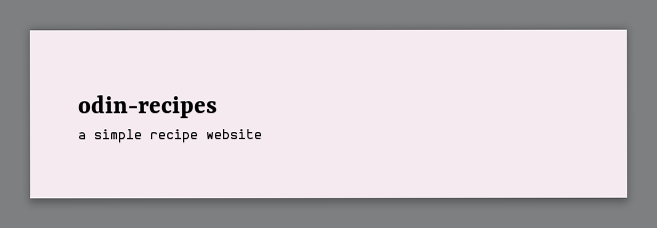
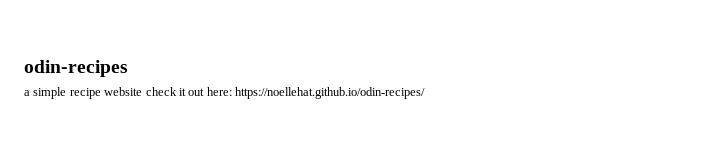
- a simple recipe website
+ a simple recipe website check it out here: https://noellehat.github.io/odin-recipes/

